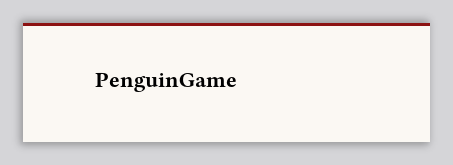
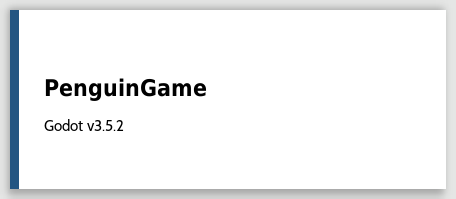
+ Godot v3.5.2

